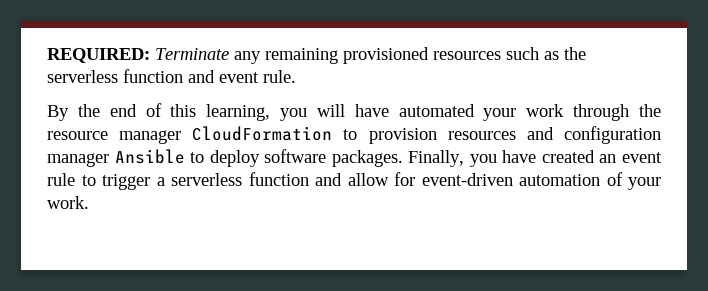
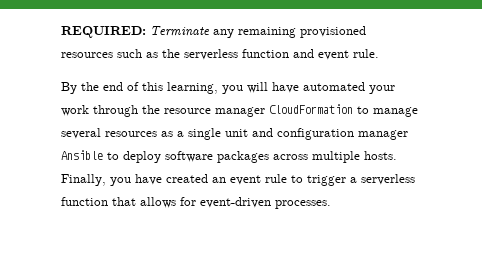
- By the end of this learning, you will have automated your work through the resource manager CloudFormation to provision resources and configuration manager Ansible to deploy software packages.
+ By the end of this learning, you will have automated your work through the resource manager CloudFormation to manage several resources as a single unit and configuration manager Ansible to deploy software packages across multiple hosts.
- Finally, you have created an event rule to trigger a serverless function and allow for event-driven automation of your work.
+ Finally, you have created an event rule to trigger a serverless function that allows for event-driven processes.

